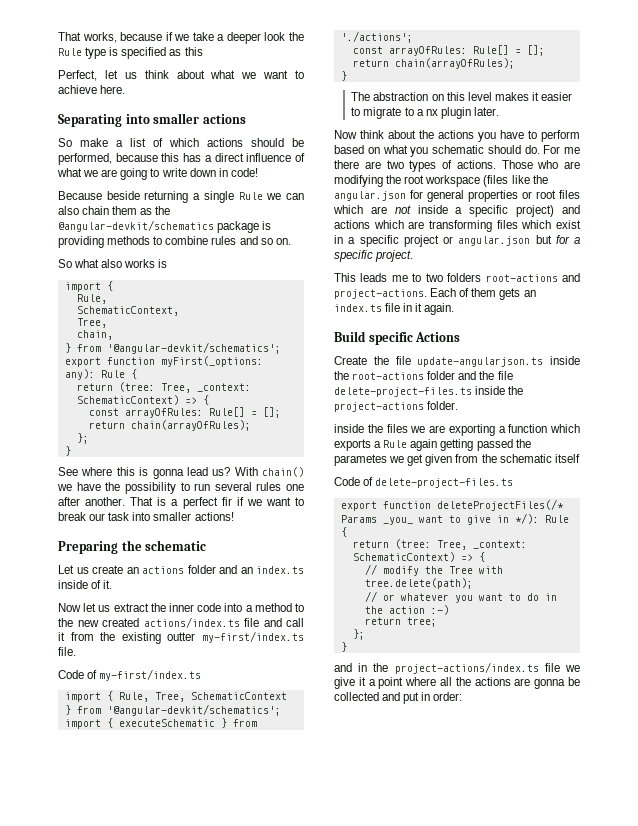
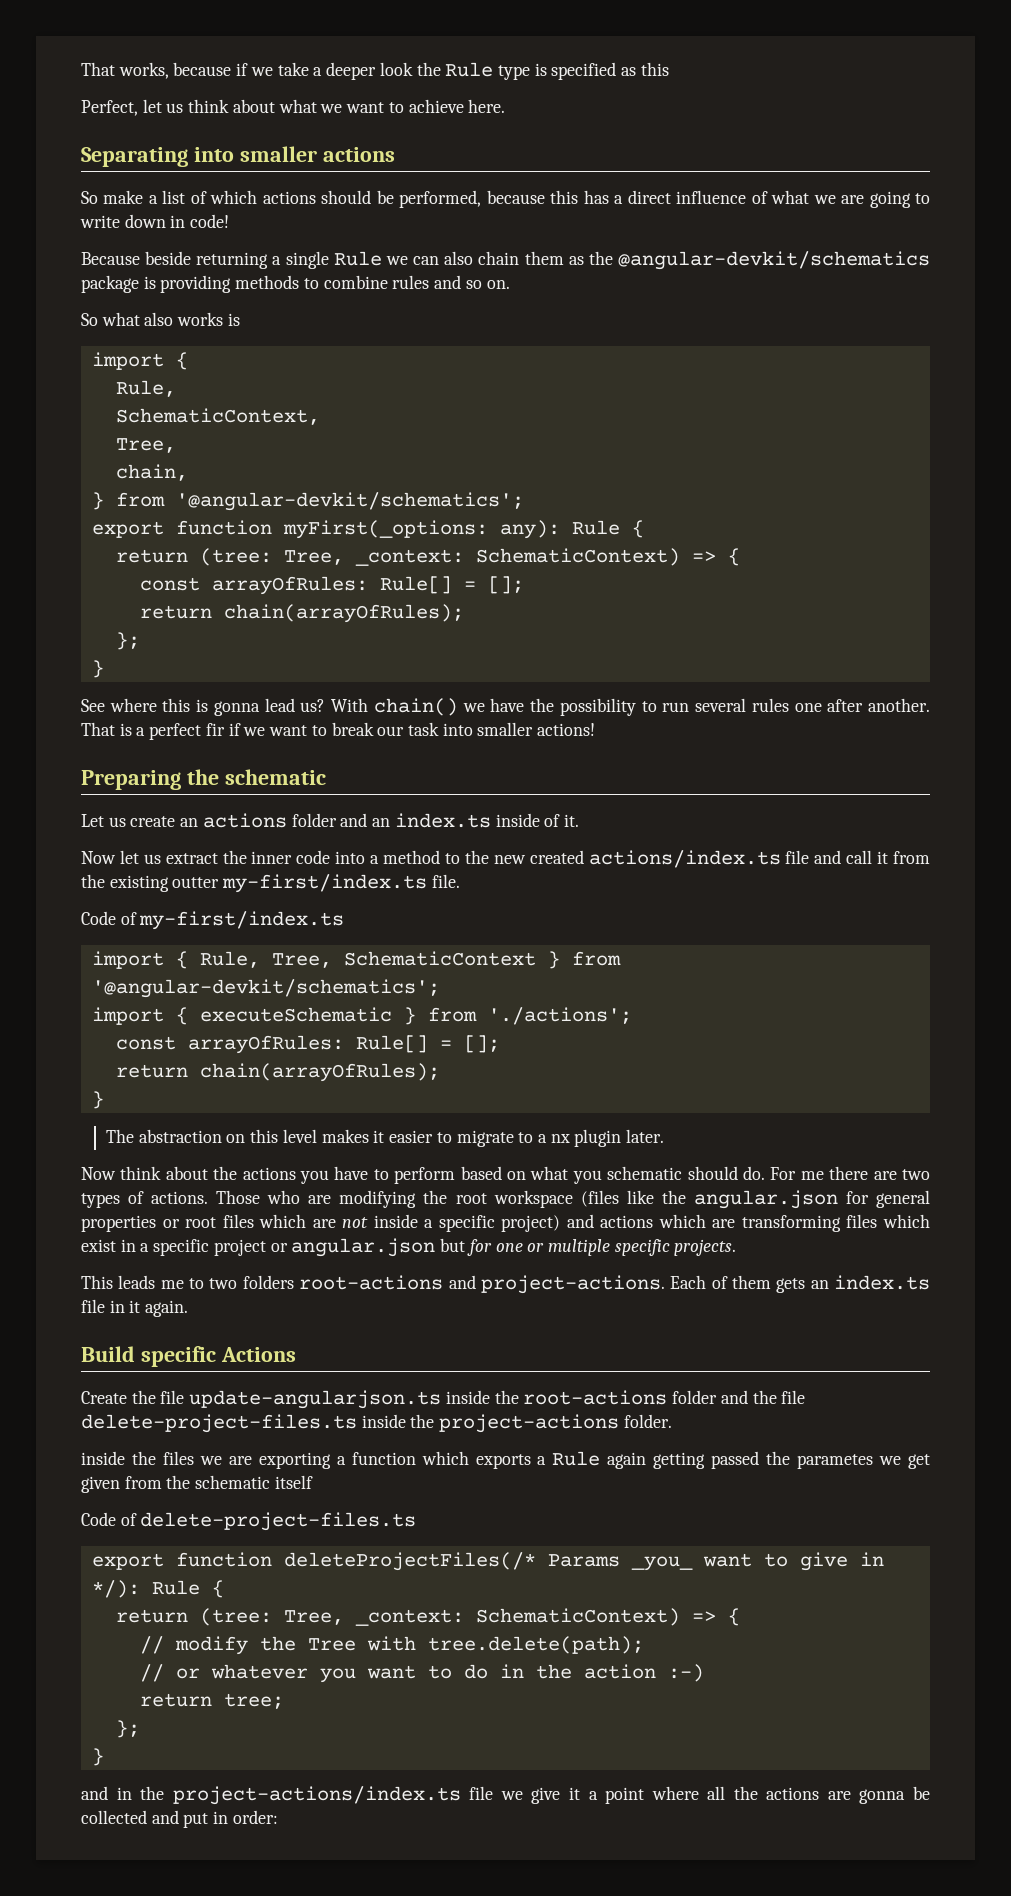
- Those who are modifying the root workspace (files like the angular.json for general properties or root files which are not inside a specific project) and actions which are transforming files which exist in a specific project or angular.json but for a specific project.
+ Those who are modifying the root workspace (files like the angular.json for general properties or root files which are not inside a specific project) and actions which are transforming files which exist in a specific project or angular.json but for one or multiple specific projects.

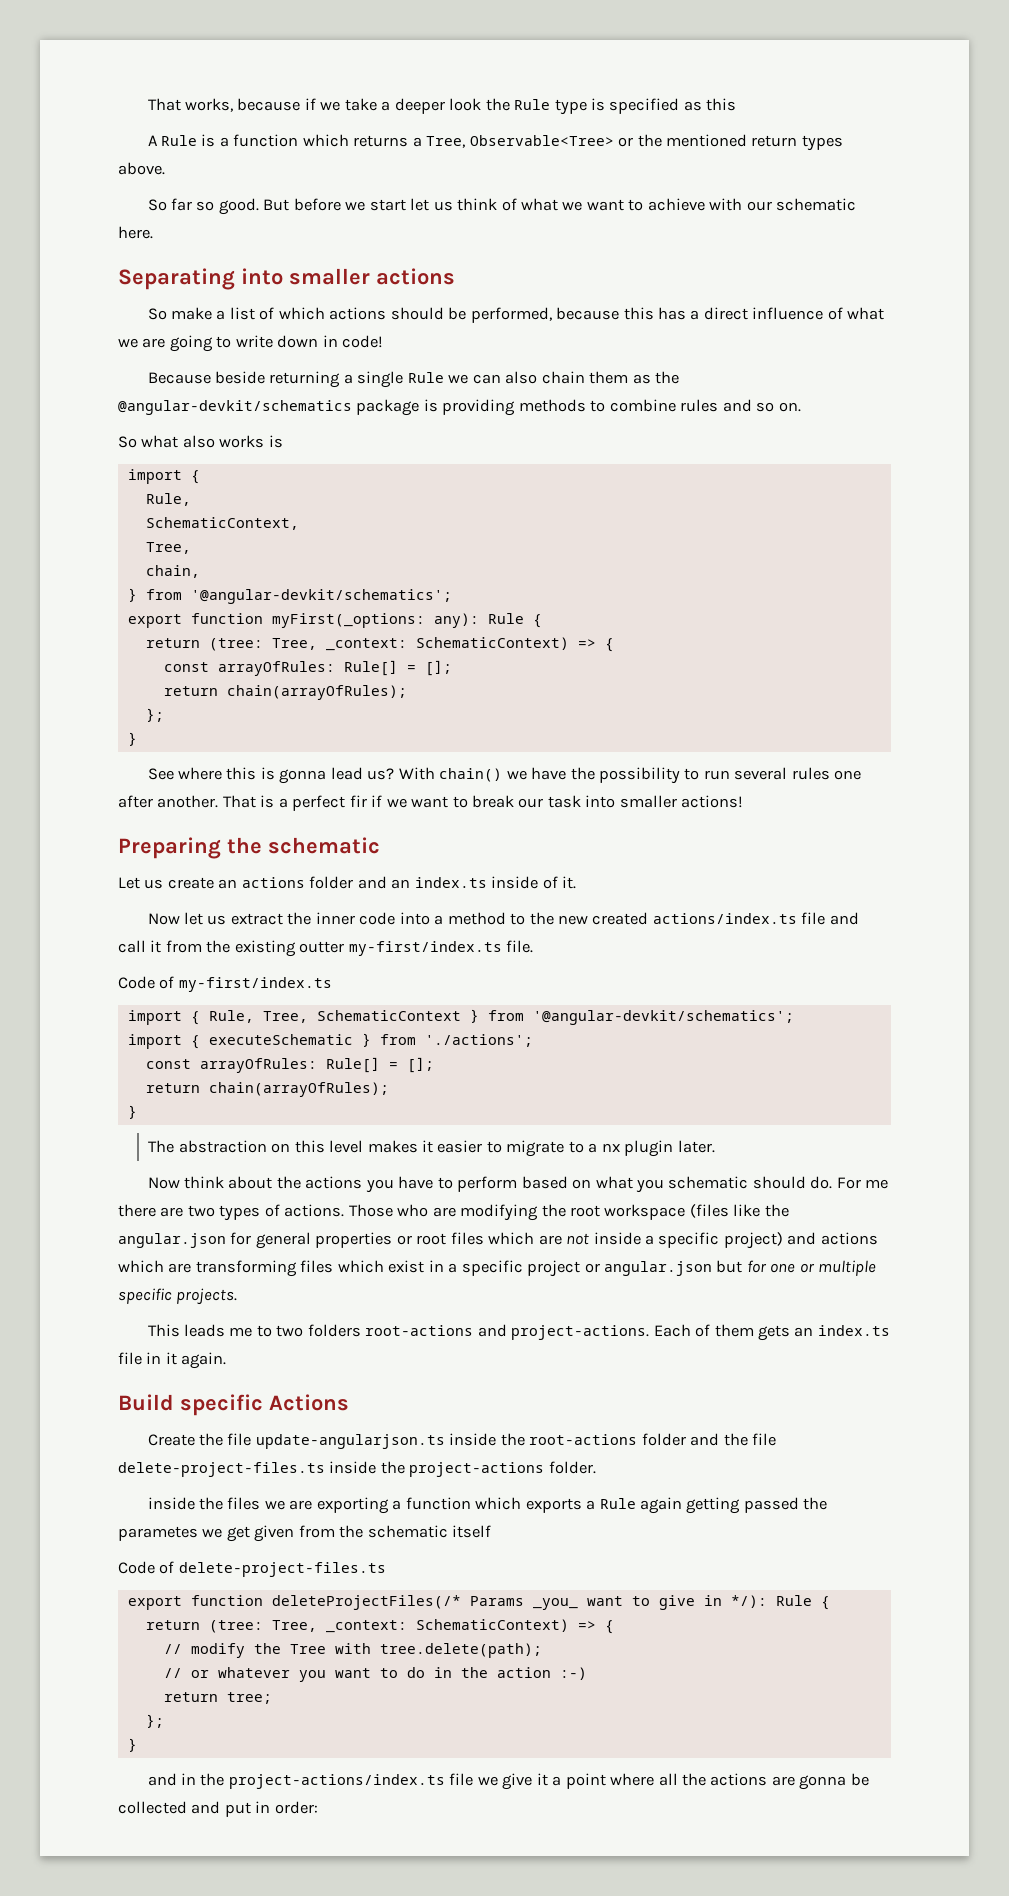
- Perfect, let us think about what we want to achieve here.
+ A Rule is a function which returns a Tree, Observable<Tree> or the mentioned return types above.
+ So far so good. But before we start let us think of what we want to achieve with our schematic here.

